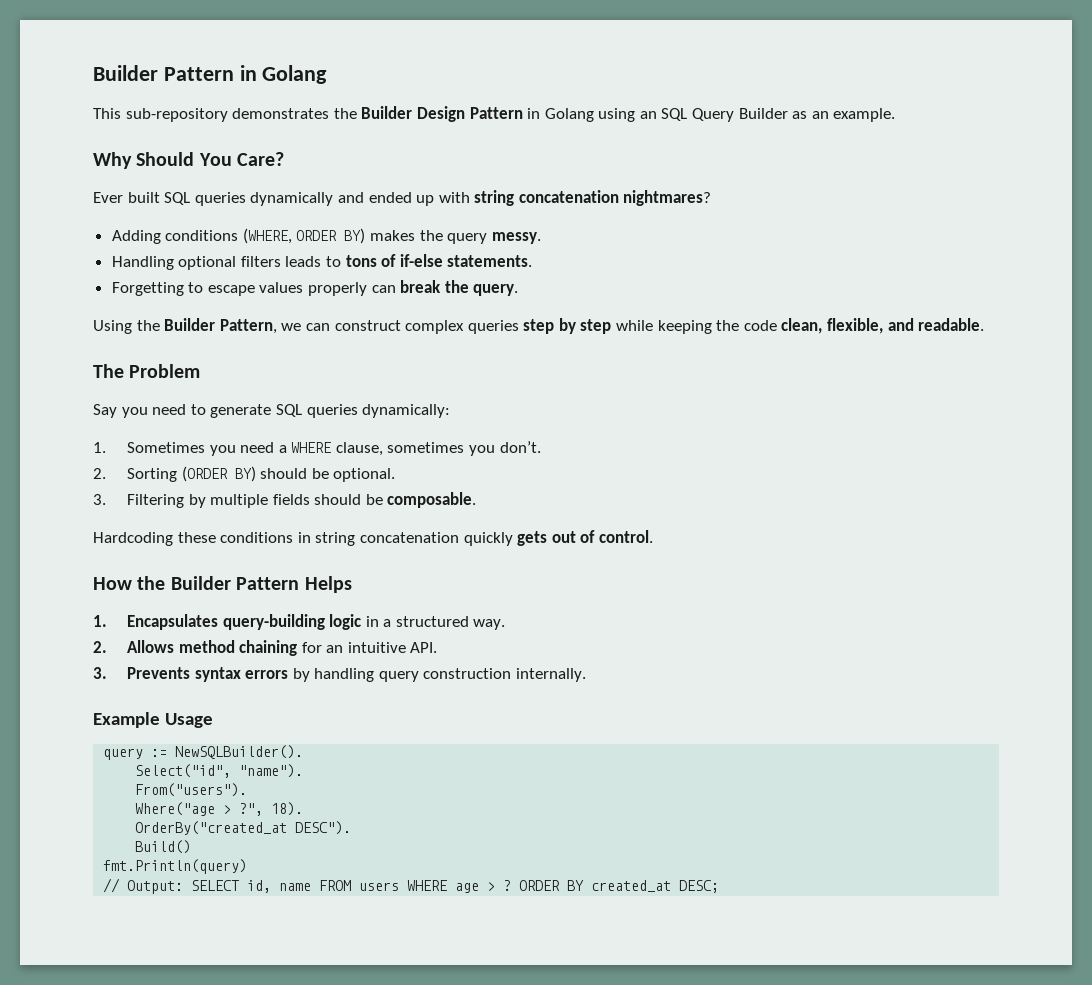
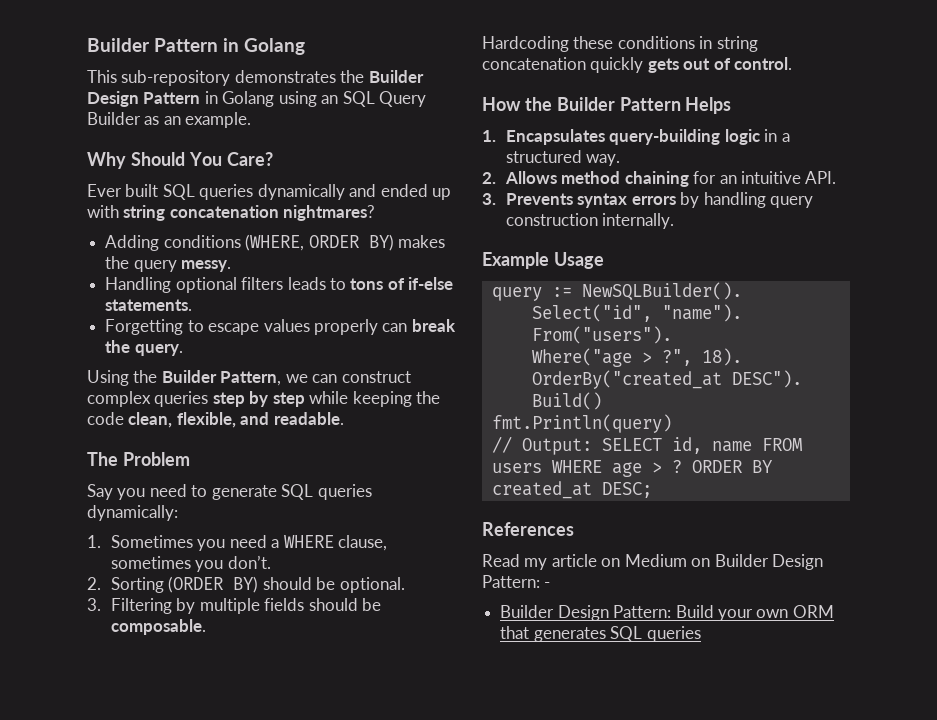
+ References
+ Read my article on Medium on Builder Design Pattern: -
+ Builder Design Pattern: Build your own ORM that generates SQL queries

